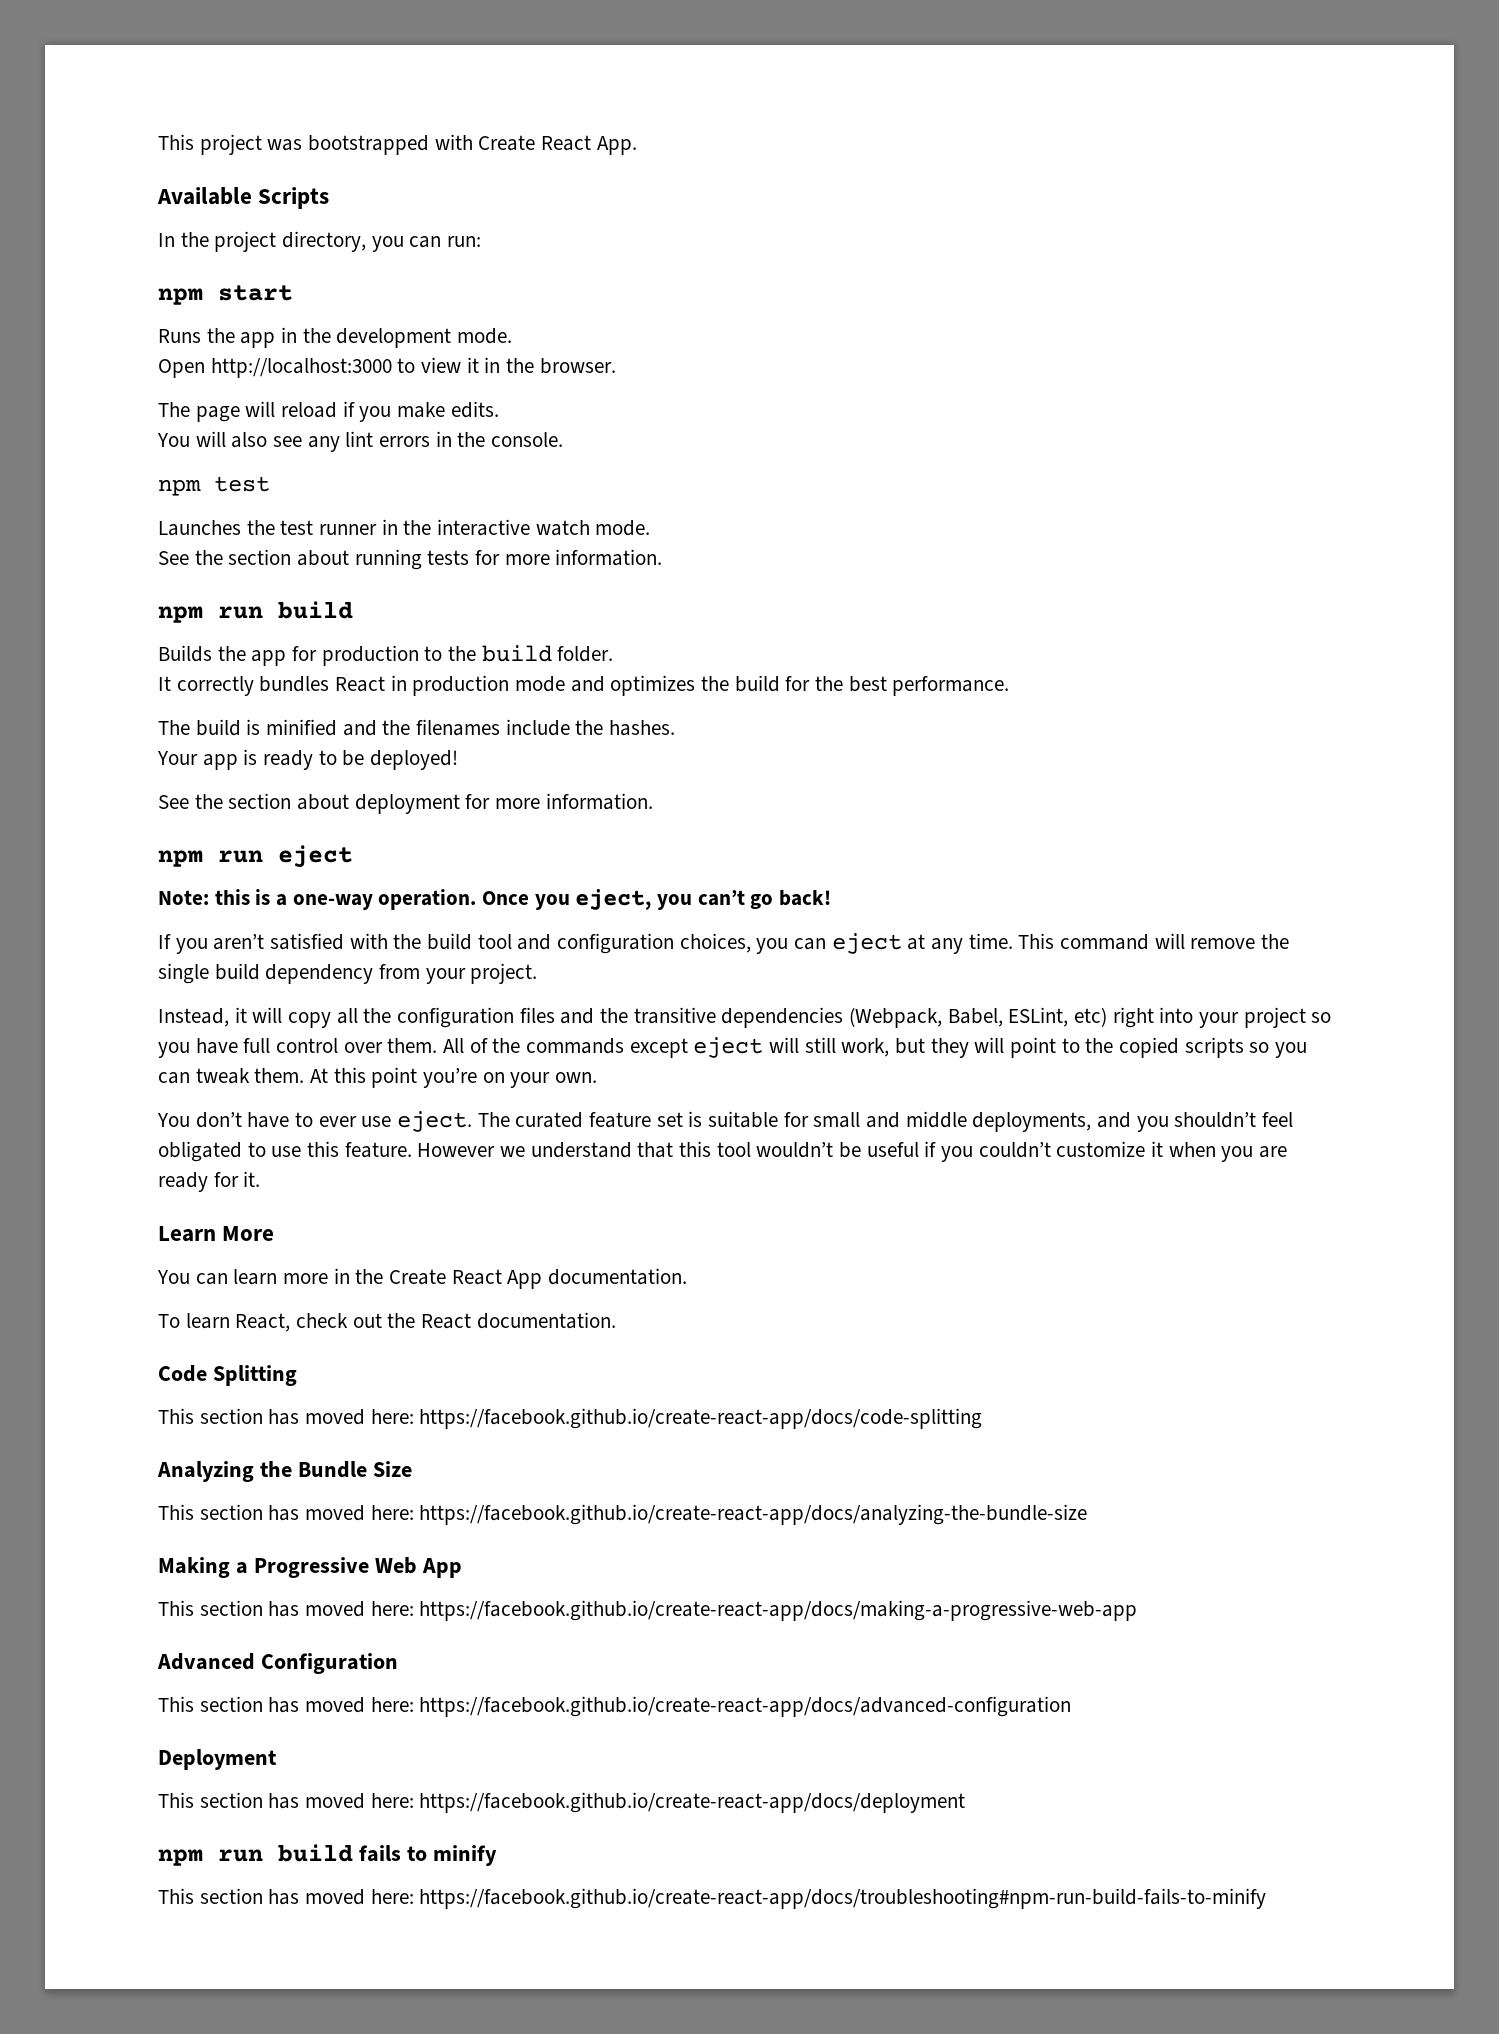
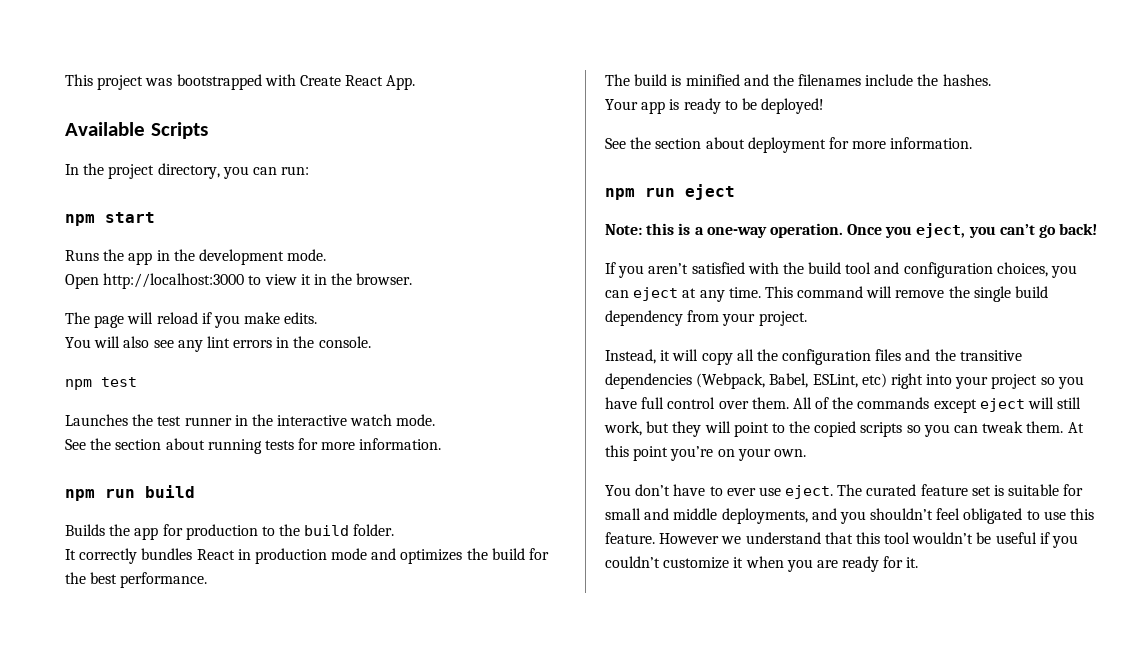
- Learn More
- You can learn more in the Create React App documentation.
- To learn React, check out the React documentation.
- Code Splitting
- This section has moved here: https://facebook.github.io/create-react-app/docs/code-splitting
- Analyzing the Bundle Size
- This section has moved here: https://facebook.github.io/create-react-app/docs/analyzing-the-bundle-size
- Making a Progressive Web App
- This section has moved here: https://facebook.github.io/create-react-app/docs/making-a-progressive-web-app
- Advanced Configuration
- This section has moved here: https://facebook.github.io/create-react-app/docs/advanced-configuration
- Deployment
- This section has moved here: https://facebook.github.io/create-react-app/docs/deployment
- npm run build fails to minify
- This section has moved here: https://facebook.github.io/create-react-app/docs/troubleshooting#npm-run-build-fails-to-minify

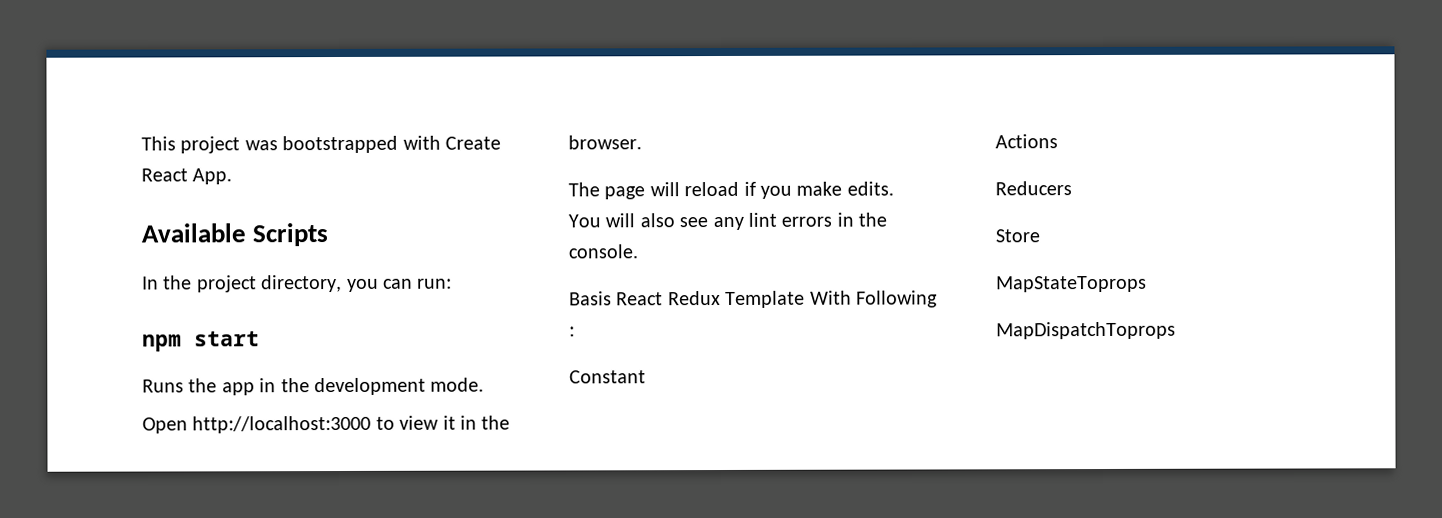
- npm test
- Launches the test runner in the interactive watch mode.
- See the section about running tests for more information.
- npm run build
- Builds the app for production to the build folder.
- It correctly bundles React in production mode and optimizes the build for the best performance.
- The build is minified and the filenames include the hashes.
- Your app is ready to be deployed!
- See the section about deployment for more information.
- npm run eject
- Note: this is a one-way operation. Once you eject, you can’t go back!
- If you aren’t satisfied with the build tool and configuration choices, you can eject at any time. This command will remove the single build dependency from your project.
- Instead, it will copy all the configuration files and the transitive dependencies (Webpack, Babel, ESLint, etc) right into your project so you have full control over them. All of the commands except eject will still work, but they will point to the copied scripts so you can tweak them. At this point you’re on your own.
- You don’t have to ever use eject. The curated feature set is suitable for small and middle deployments, and you shouldn’t feel obligated to use this feature. However we understand that this tool wouldn’t be useful if you couldn’t customize it when you are ready for it.
+ Basis React Redux Template With Following :
+ Constant
+ Actions
+ Reducers
+ Store
+ MapStateToprops
+ MapDispatchToprops

